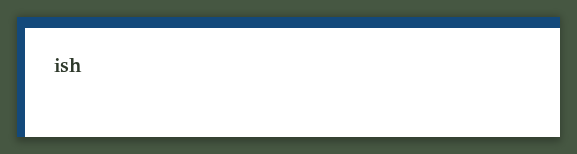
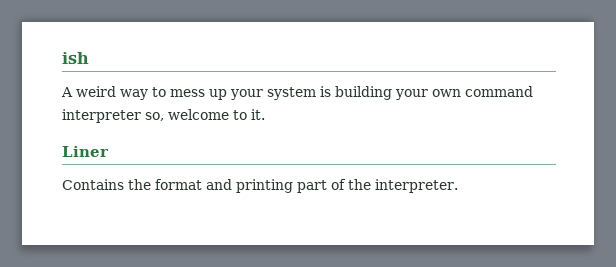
+ A weird way to mess up your system is building your own command interpreter so, welcome to it.
+ Liner
+ Contains the format and printing part of the interpreter.

